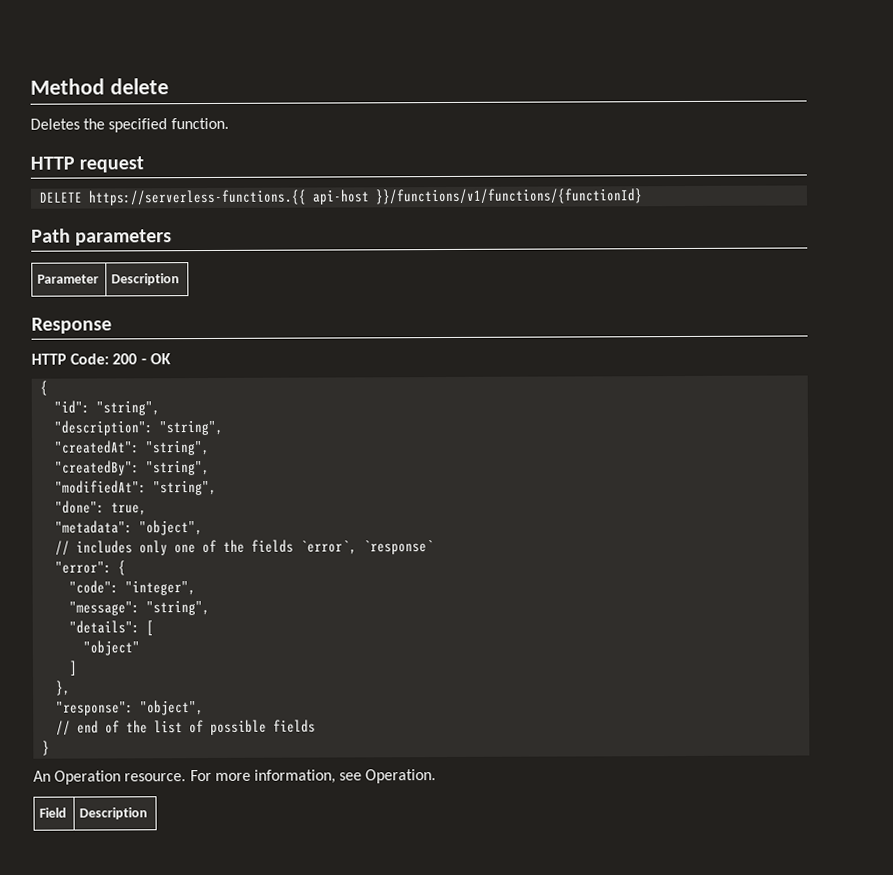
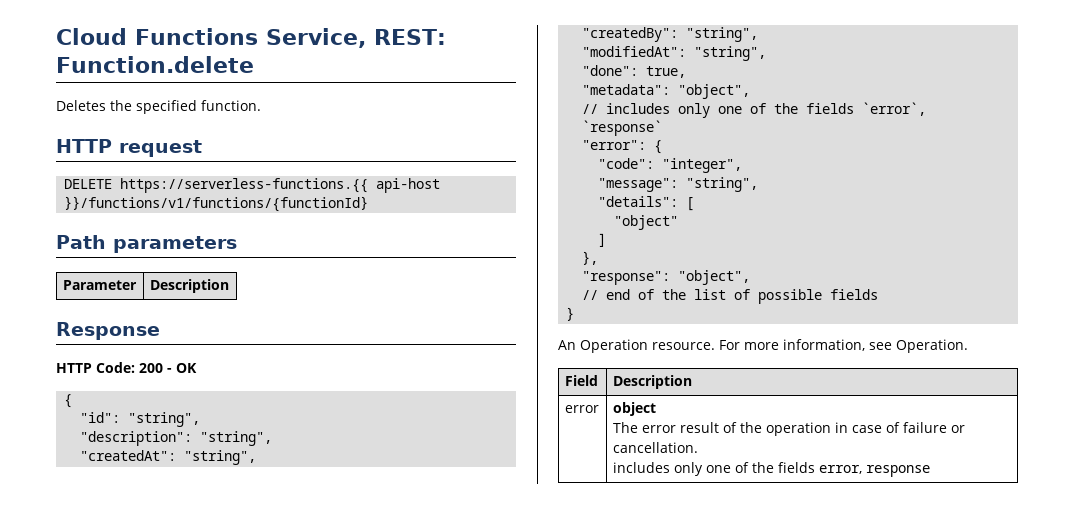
- Method delete
+ Cloud Functions Service, REST: Function.delete
+ error | object
+ The error result of the operation in case of failure or cancellation.
+ includes only one of the fields error, response

